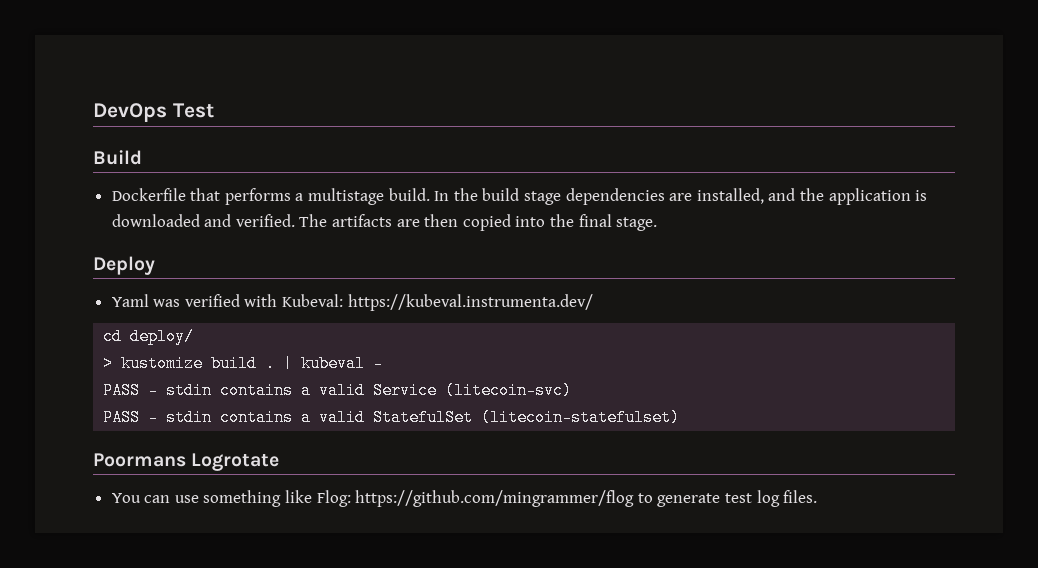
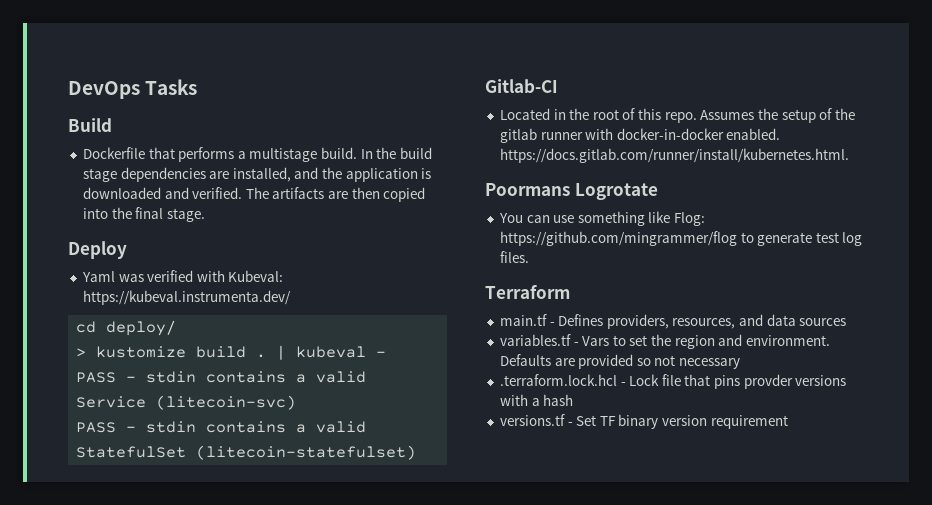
- DevOps Test
+ DevOps Tasks
+ Gitlab-CI
+ Located in the root of this repo. Assumes the setup of the gitlab runner with docker-in-docker enabled. https://docs.gitlab.com/runner/install/kubernetes.html.
+ Terraform
+ main.tf - Defines providers, resources, and data sources
+ variables.tf - Vars to set the region and environment. Defaults are provided so not necessary
+ .terraform.lock.hcl - Lock file that pins provder versions with a hash
+ versions.tf - Set TF binary version requirement

